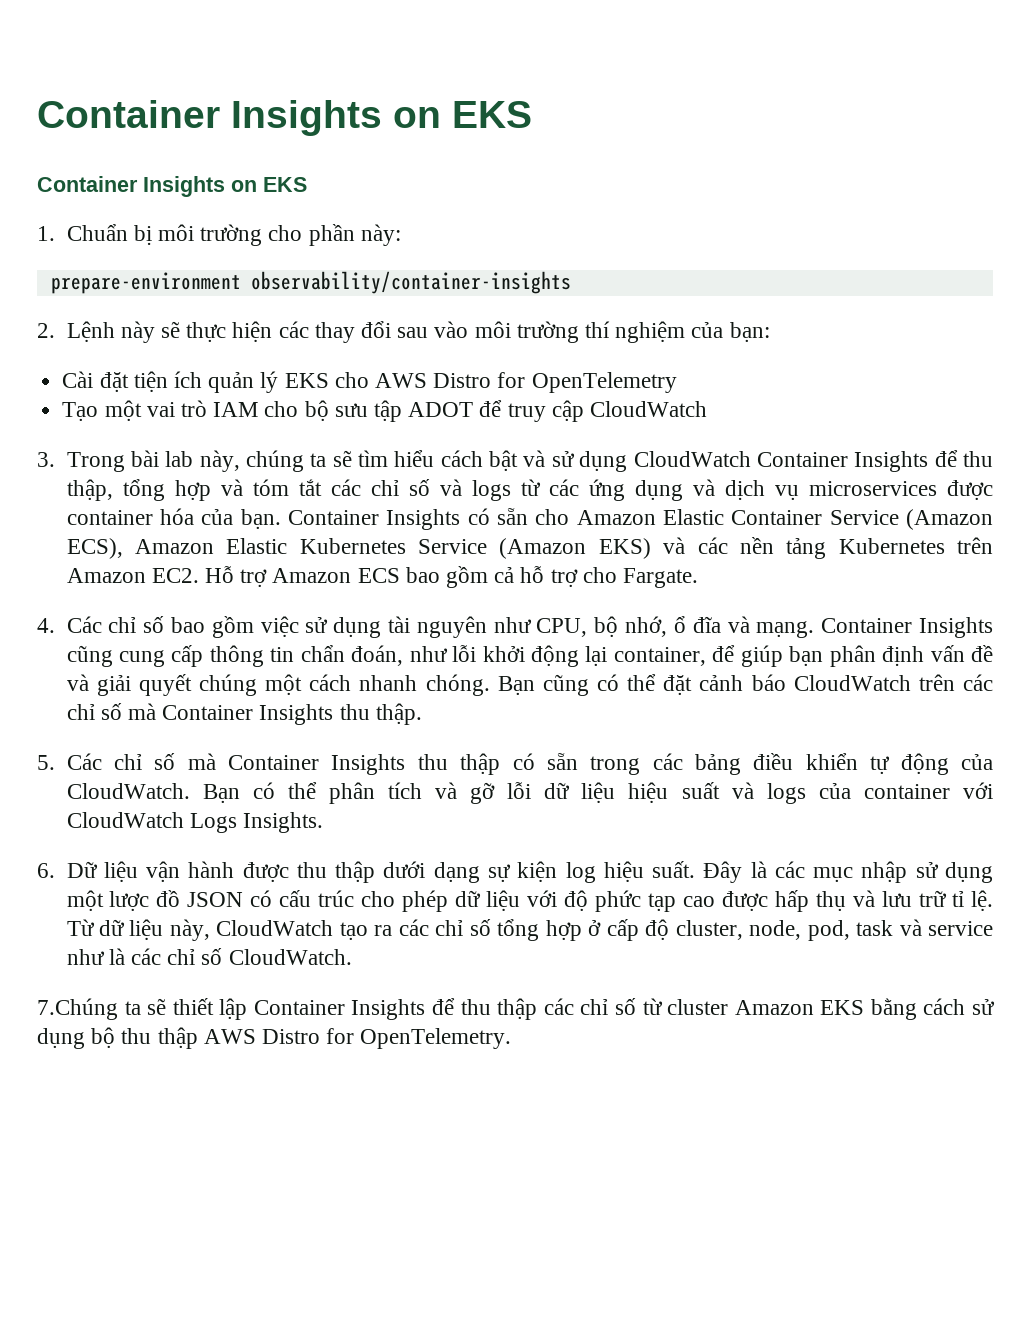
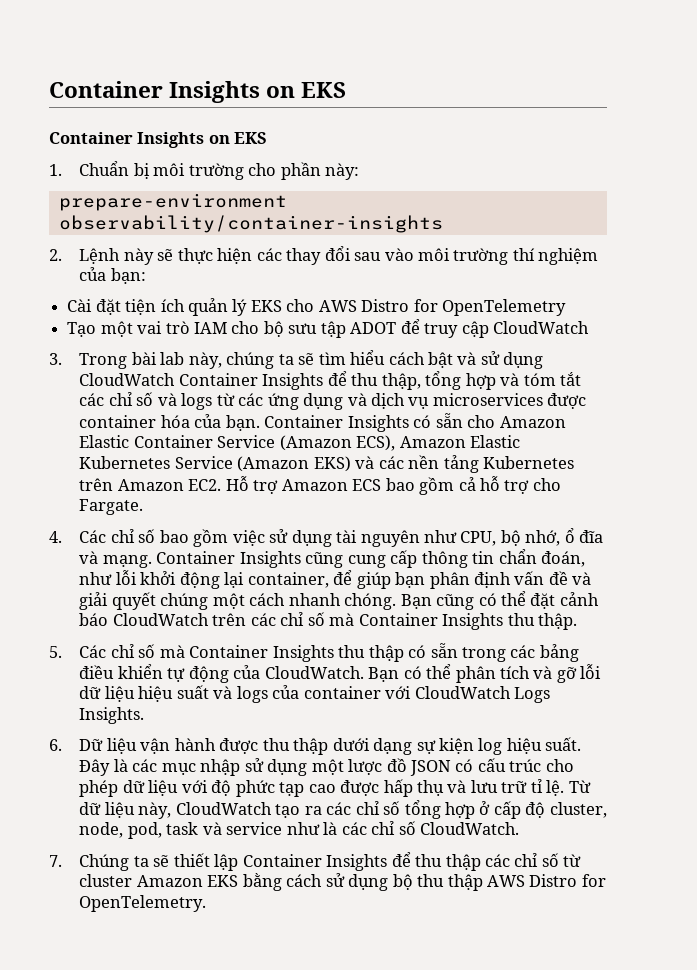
- 7.Chúng ta sẽ thiết lập Container Insights để thu thập các chỉ số từ cluster Amazon EKS bằng cách sử dụng bộ thu thập AWS Distro for OpenTelemetry.
+ 7. Chúng ta sẽ thiết lập Container Insights để thu thập các chỉ số từ cluster Amazon EKS bằng cách sử dụng bộ thu thập AWS Distro for OpenTelemetry.

